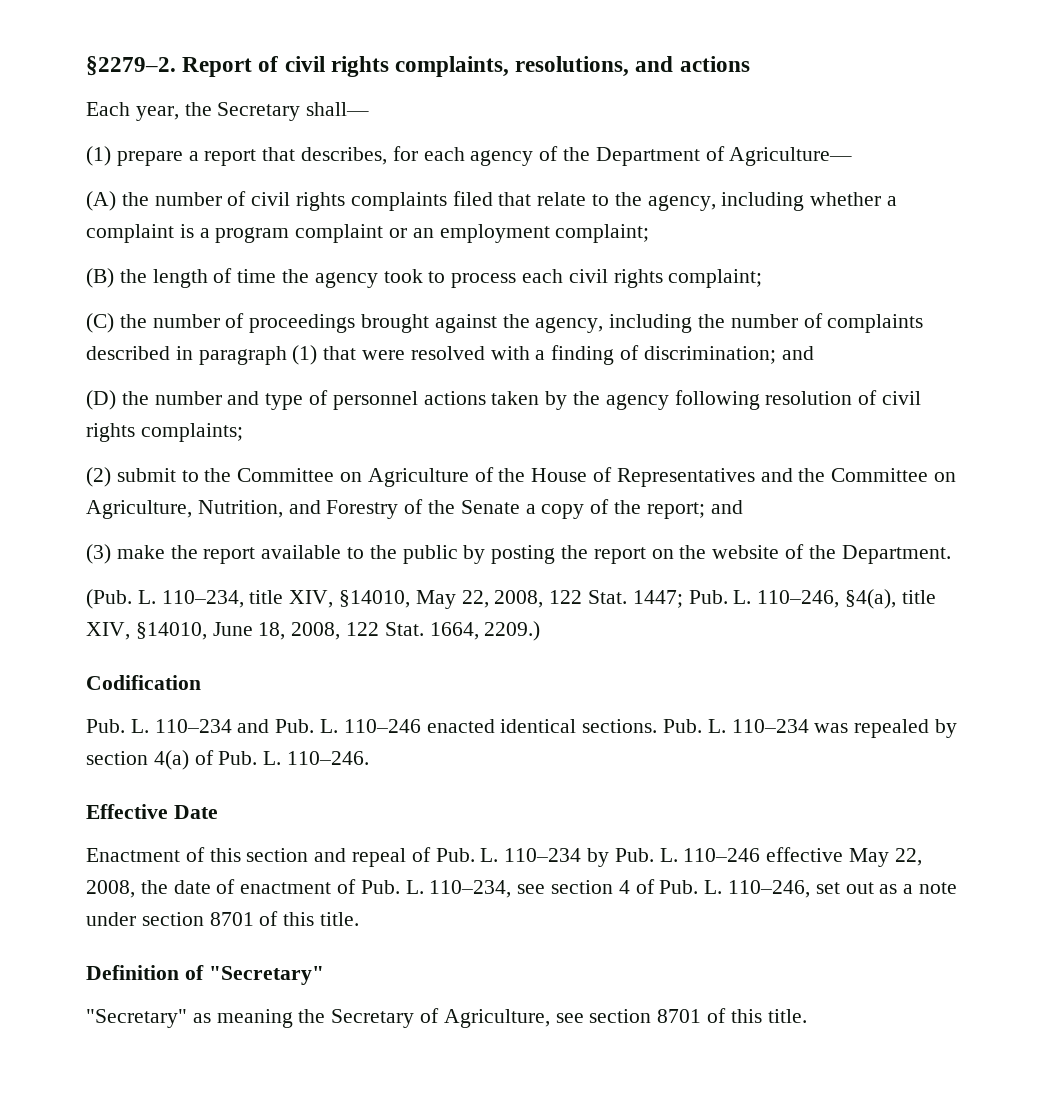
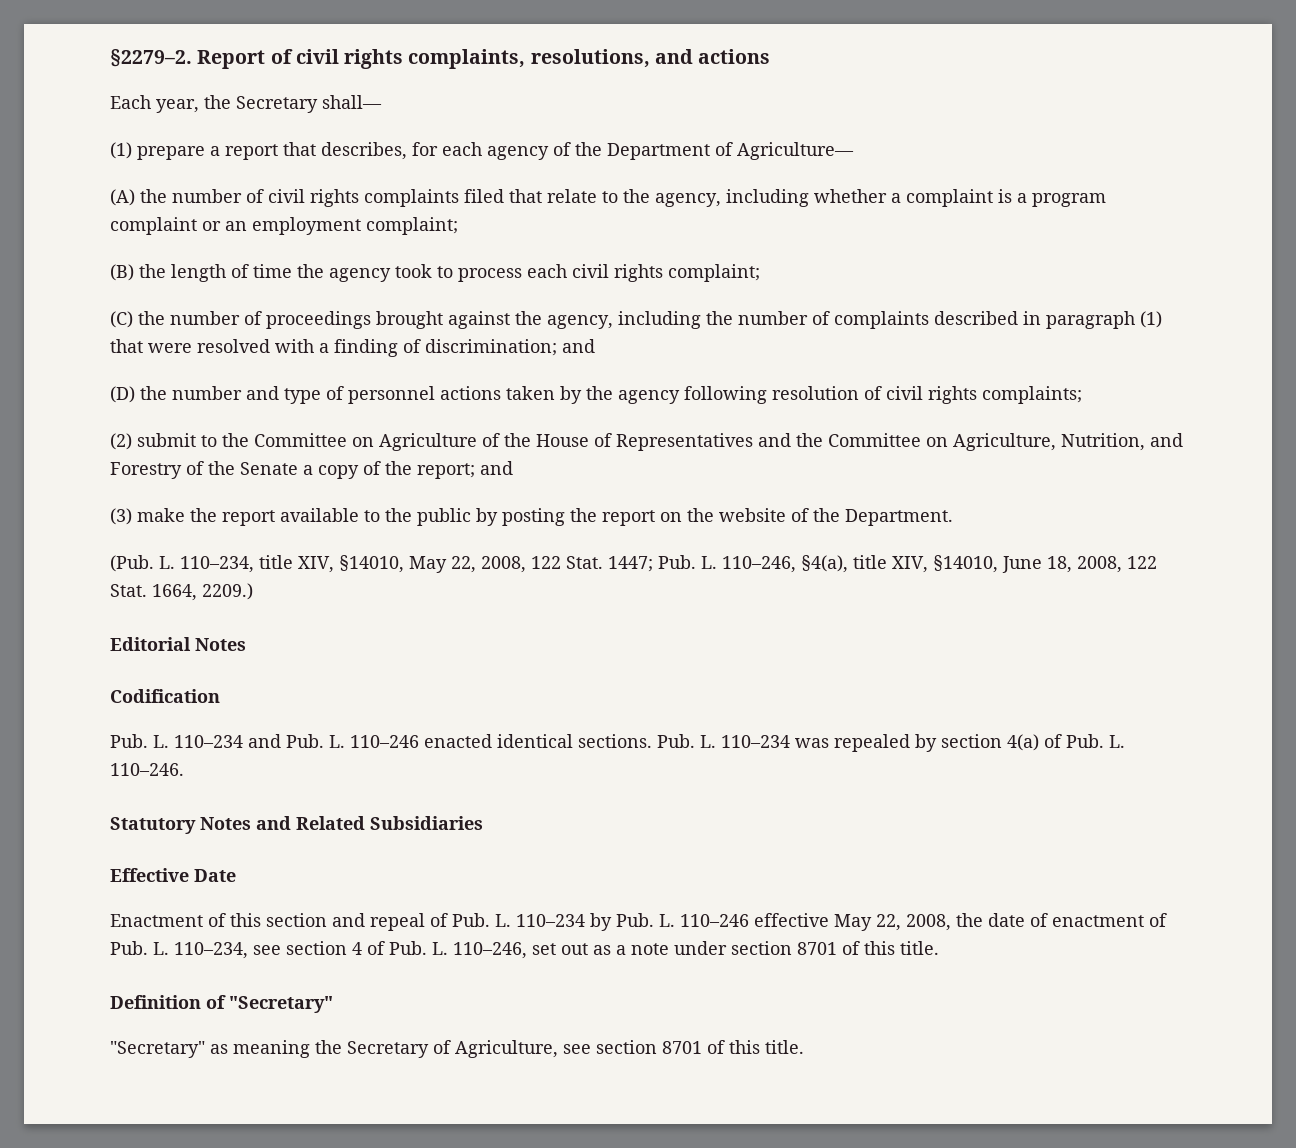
+ Editorial Notes
+ Statutory Notes and Related Subsidiaries

